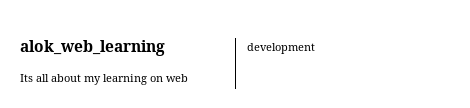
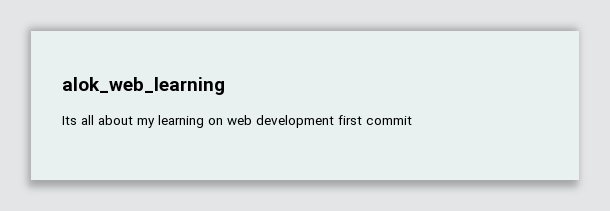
- Its all about my learning on web development
+ Its all about my learning on web development first commit

